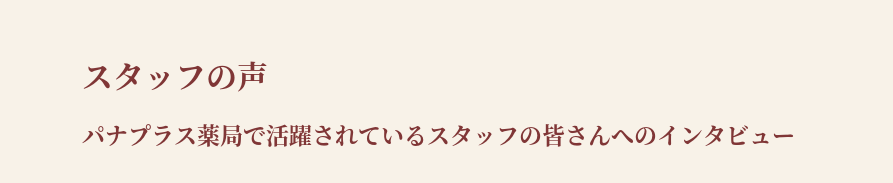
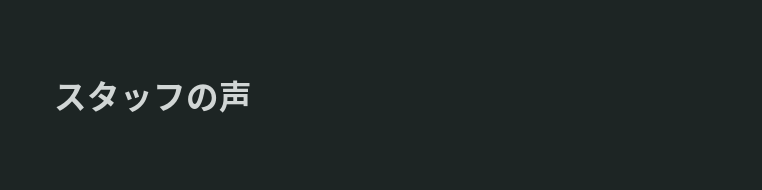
- パナプラス薬局で活躍されているスタッフの皆さんへのインタビュー

